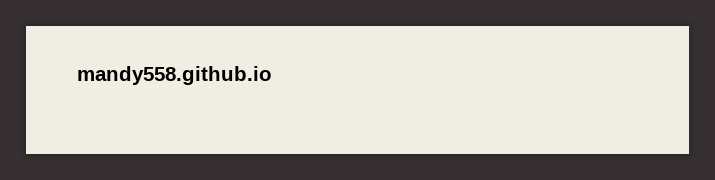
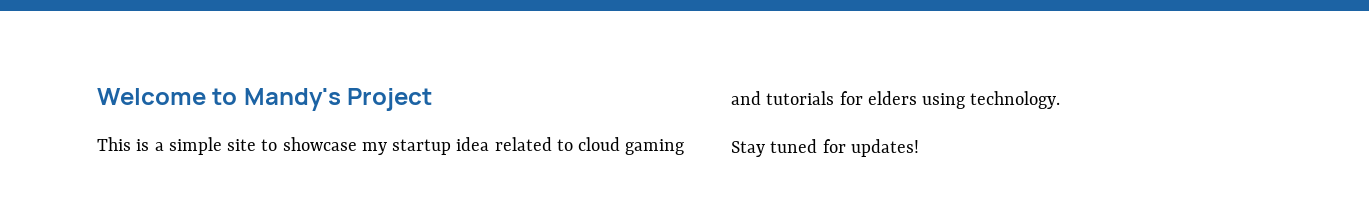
- mandy558.github.io
+ Welcome to Mandy's Project
+ This is a simple site to showcase my startup idea related to cloud gaming and tutorials for elders using technology.
+ Stay tuned for updates!

